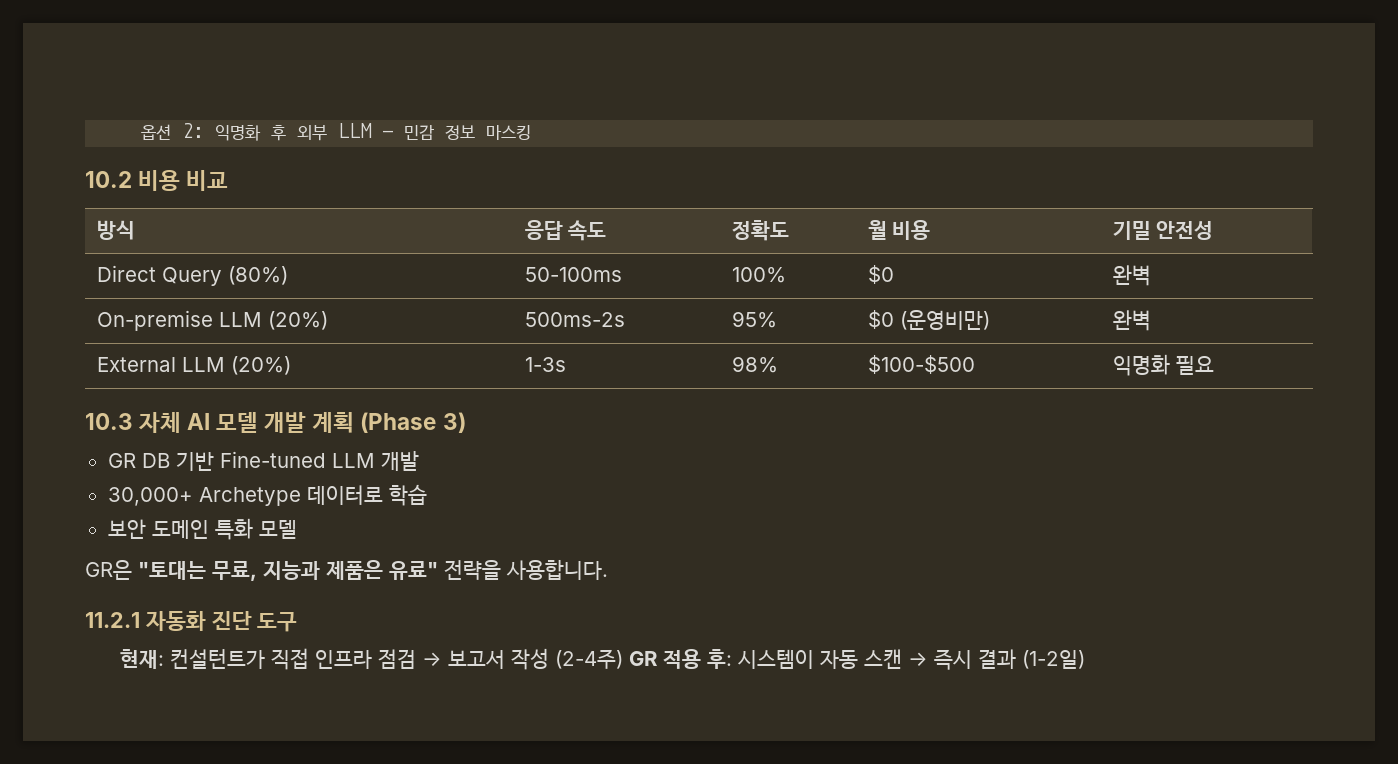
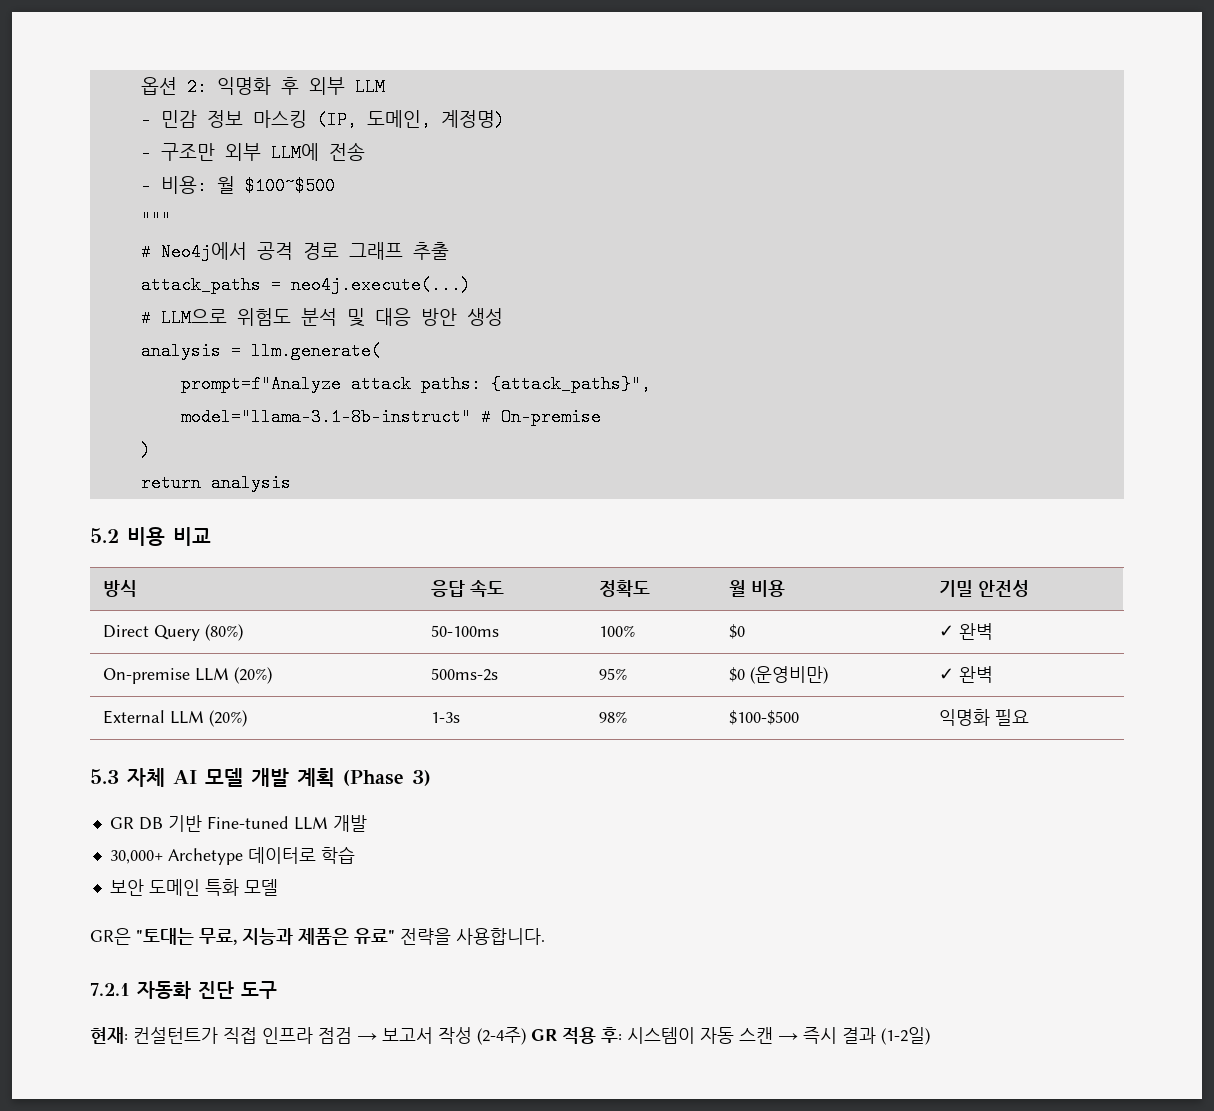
- 옵션 2: 익명화 후 외부 LLM - 민감 정보 마스킹
- 10.2 비용 비교
+ 옵션 2: 익명화 후 외부 LLM
+ - 민감 정보 마스킹 (IP, 도메인, 계정명)
+ - 구조만 외부 LLM에 전송
+ - 비용: 월 $100~$500
+ """
+ # Neo4j에서 공격 경로 그래프 추출
+ attack_paths = neo4j.execute(...)
+ # LLM으로 위험도 분석 및 대응 방안 생성
+ analysis = llm.generate(
+ prompt=f"Analyze attack paths: {attack_paths}",
+ model="llama-3.1-8b-instruct" # On-premise
+ )
+ return analysis
+ 5.2 비용 비교
- Direct Query (80%) | 50-100ms | 100% | $0 | 완벽
+ Direct Query (80%) | 50-100ms | 100% | $0 | ✓ 완벽
- On-premise LLM (20%) | 500ms-2s | 95% | $0 (운영비만) | 완벽
+ On-premise LLM (20%) | 500ms-2s | 95% | $0 (운영비만) | ✓ 완벽
- 10.3 자체 AI 모델 개발 계획 (Phase 3)
+ 5.3 자체 AI 모델 개발 계획 (Phase 3)
- 11.2.1 자동화 진단 도구
+ 7.2.1 자동화 진단 도구

